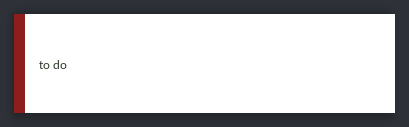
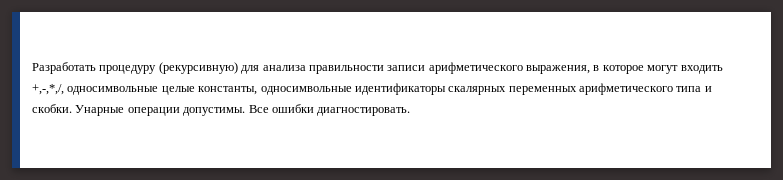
- to do
+ Разработать процедуру (рекурсивную) для анализа правильности записи арифметического выражения, в которое могут входить +,-,*,/, односимвольные целые константы, односимвольные идентификаторы скалярных переменных арифметического типа и скобки. Унарные операции допустимы. Все ошибки диагностировать.

